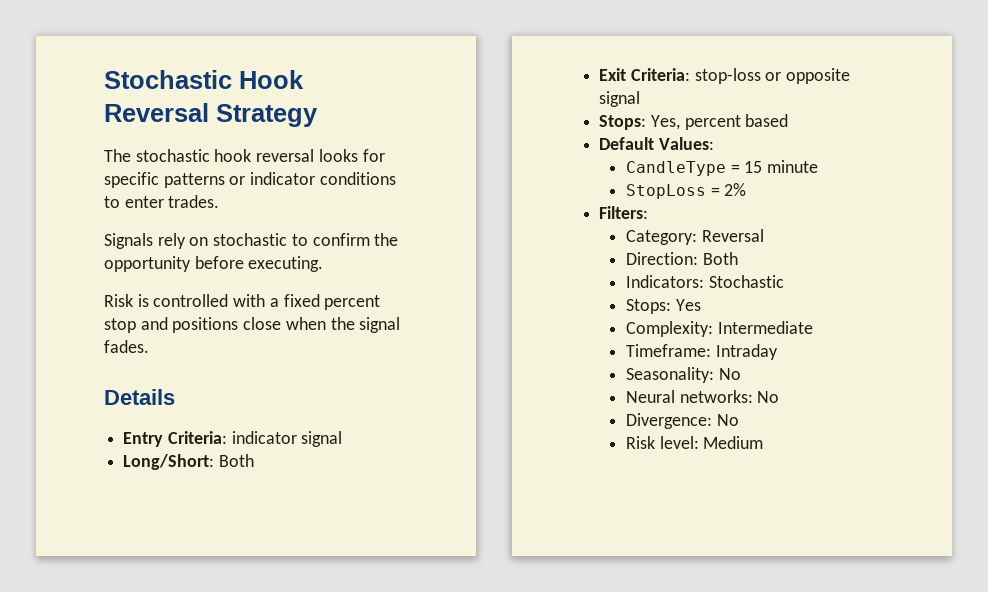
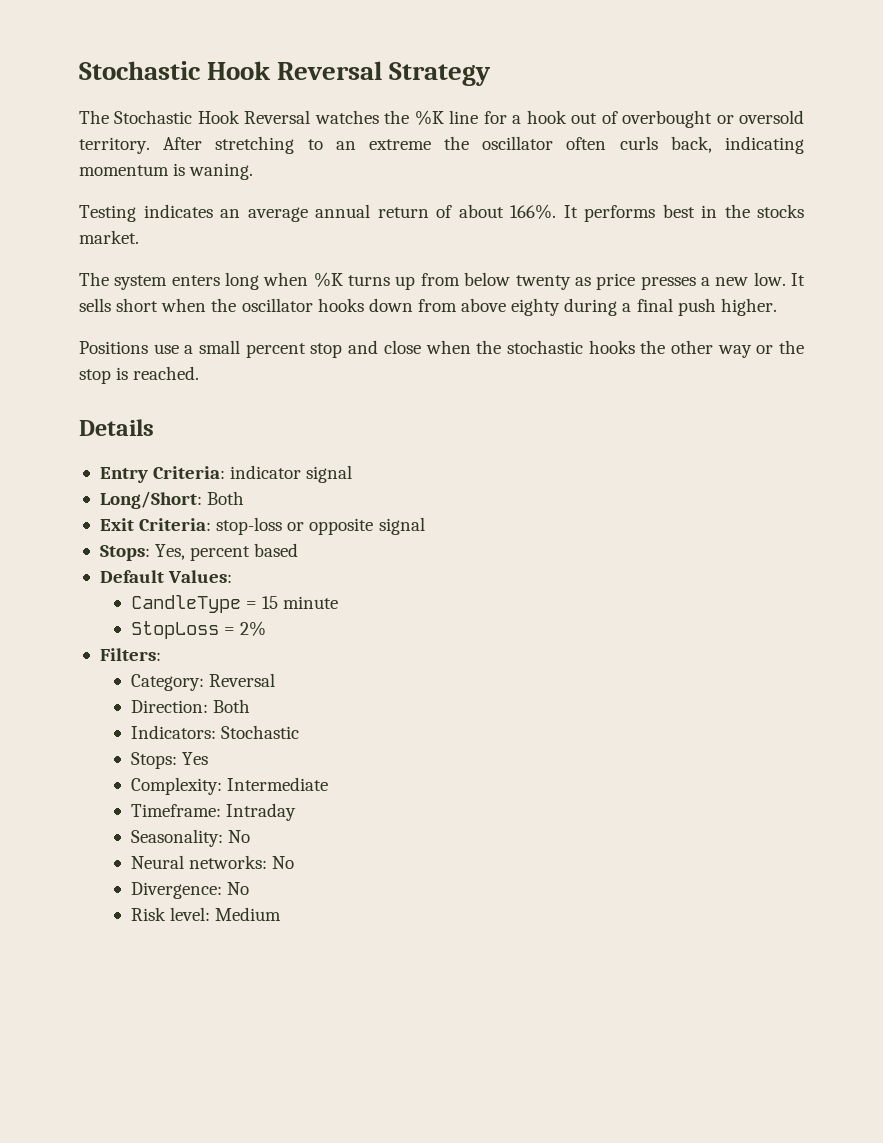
- The stochastic hook reversal looks for specific patterns or indicator conditions to enter trades.
- Signals rely on stochastic to confirm the opportunity before executing.
- Risk is controlled with a fixed percent stop and positions close when the signal fades.
+ The Stochastic Hook Reversal watches the %K line for a hook out of overbought or oversold territory. After stretching to an extreme the oscillator often curls back, indicating momentum is waning.
+ Testing indicates an average annual return of about 166%. It performs best in the stocks market.
+ The system enters long when %K turns up from below twenty as price presses a new low. It sells short when the oscillator hooks down from above eighty during a final push higher.
+ Positions use a small percent stop and close when the stochastic hooks the other way or the stop is reached.

